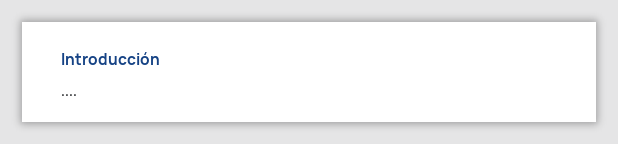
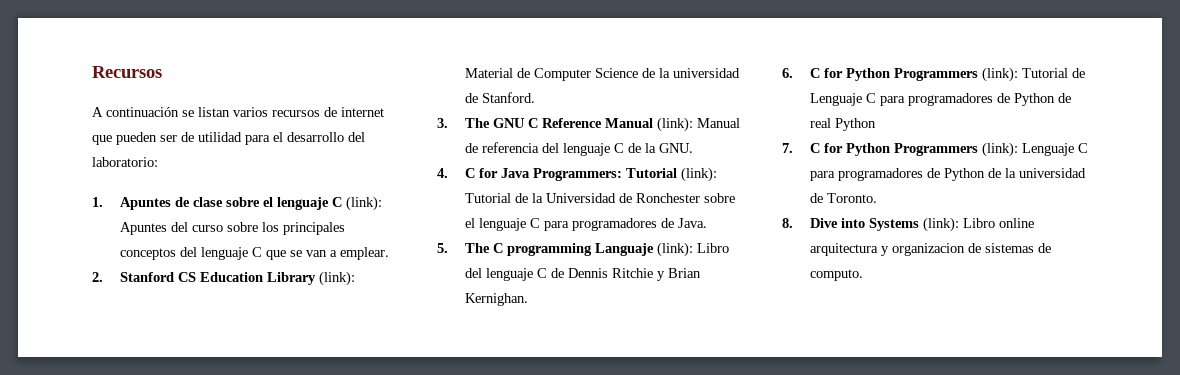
- Introducción
- ....
+ Recursos
+ A continuación se listan varios recursos de internet que pueden ser de utilidad para el desarrollo del laboratorio:
+ 1. Apuntes de clase sobre el lenguaje C (link): Apuntes del curso sobre los principales conceptos del lenguaje C que se van a emplear.
+ 2. Stanford CS Education Library (link): Material de Computer Science de la universidad de Stanford.
+ 3. The GNU C Reference Manual (link): Manual de referencia del lenguaje C de la GNU.
+ 4. C for Java Programmers: Tutorial (link): Tutorial de la Universidad de Ronchester sobre el lenguaje C para programadores de Java.
+ 5. The C programming Languaje (link): Libro del lenguaje C de Dennis Ritchie y Brian Kernighan.
+ 6. C for Python Programmers (link): Tutorial de Lenguaje C para programadores de Python de real Python
+ 7. C for Python Programmers (link): Lenguaje C para programadores de Python de la universidad de Toronto.
+ 8. Dive into Systems (link): Libro online arquitectura y organizacion de sistemas de computo.

